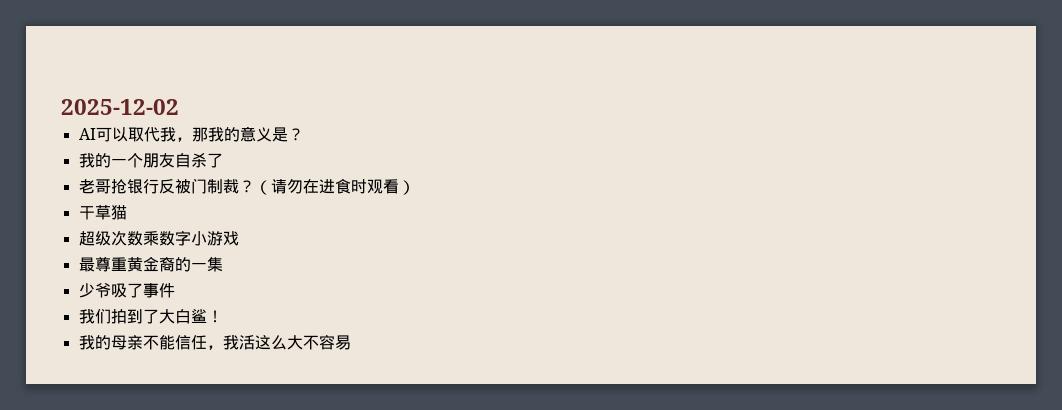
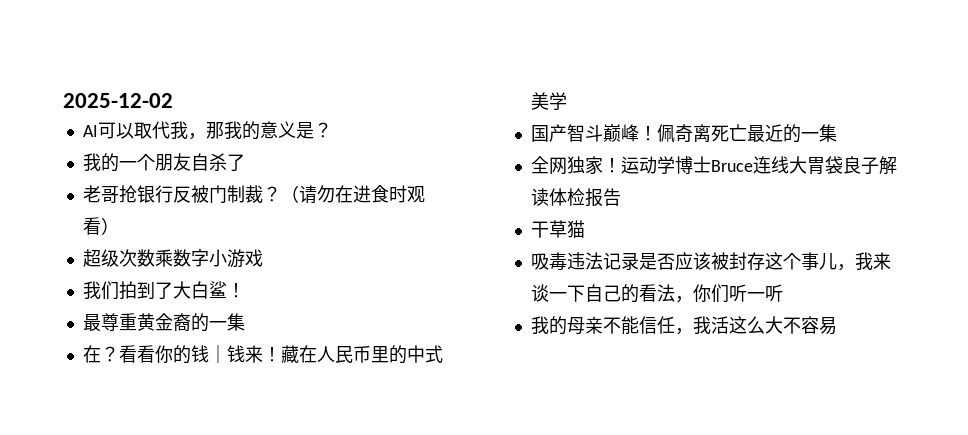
- 干草猫
+ 我们拍到了大白鲨！
- 少爷吸了事件
- 我们拍到了大白鲨！
+ 在？看看你的钱｜钱来！藏在人民币里的中式美学
+ 国产智斗巅峰！佩奇离死亡最近的一集
+ 全网独家！运动学博士Bruce连线大胃袋良子解读体检报告
+ 干草猫
+ 吸毒违法记录是否应该被封存这个事儿，我来谈一下自己的看法，你们听一听

